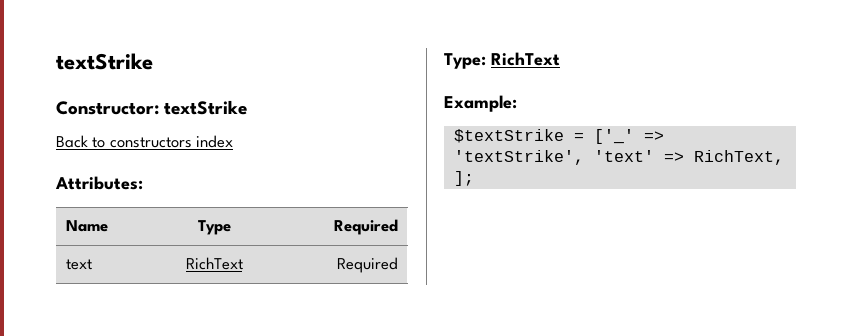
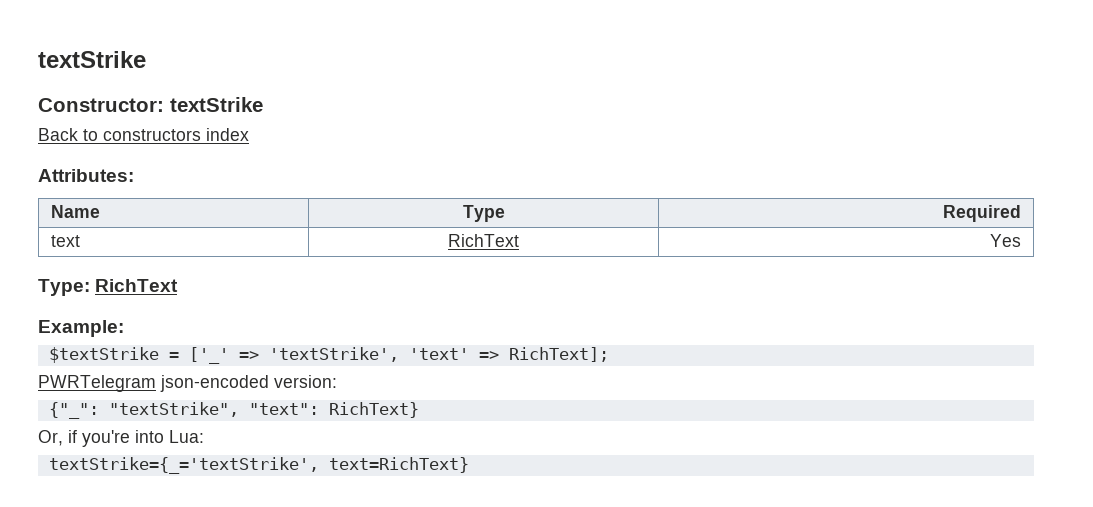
- text | RichText | Required
+ text | RichText | Yes
- $textStrike = ['_' => 'textStrike', 'text' => RichText, ];
+ $textStrike = ['_' => 'textStrike', 'text' => RichText];
+ PWRTelegram json-encoded version:
+ {"_": "textStrike", "text": RichText}
+ Or, if you're into Lua:
+ textStrike={_='textStrike', text=RichText}

